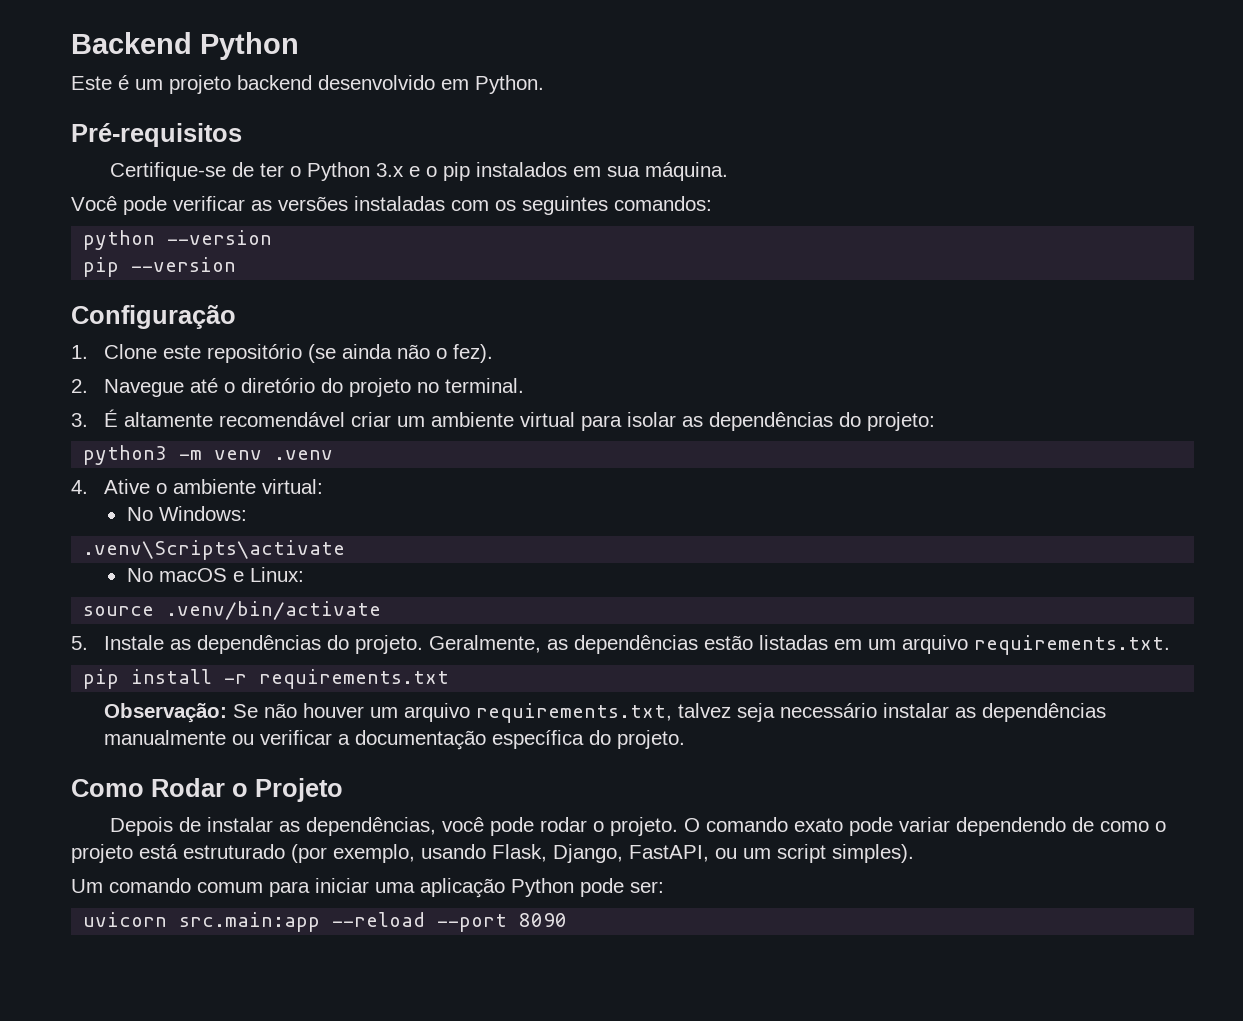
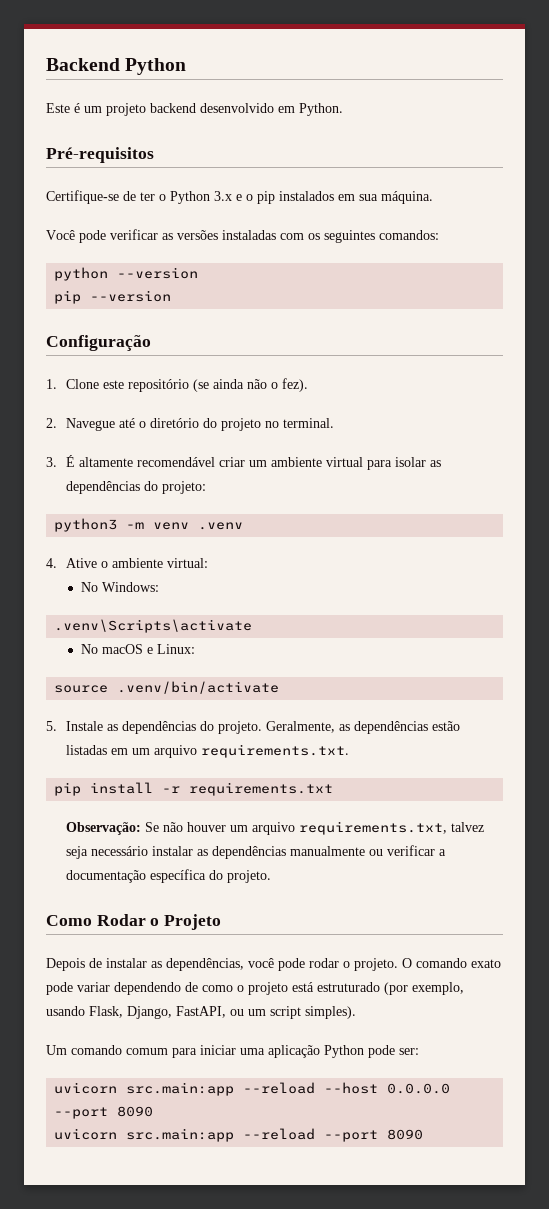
+ uvicorn src.main:app --reload --host 0.0.0.0 --port 8090

